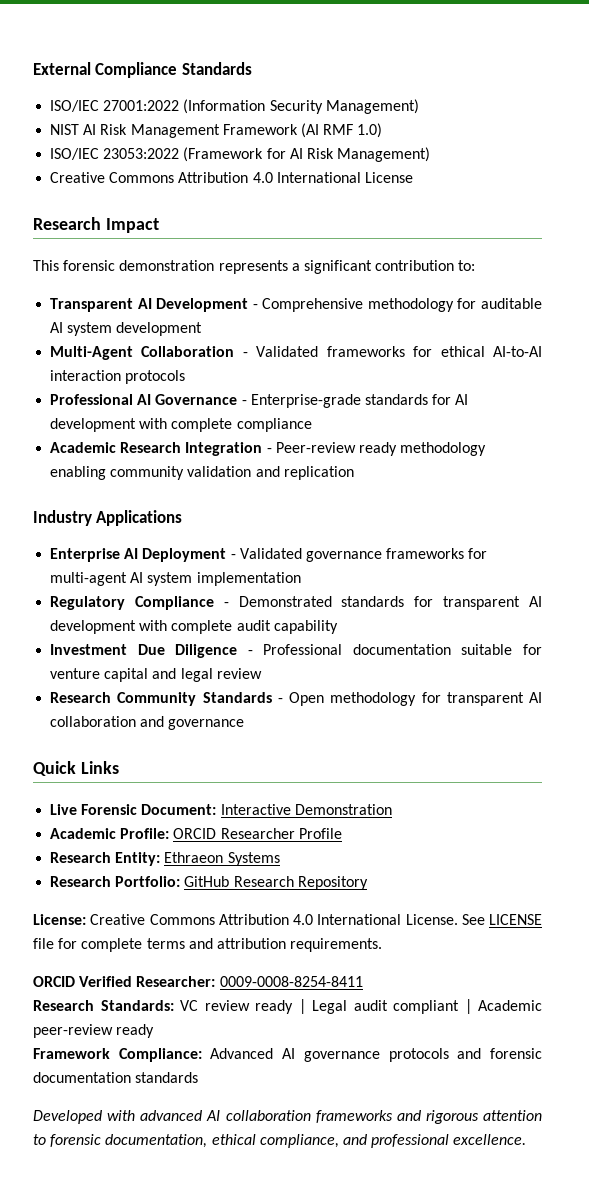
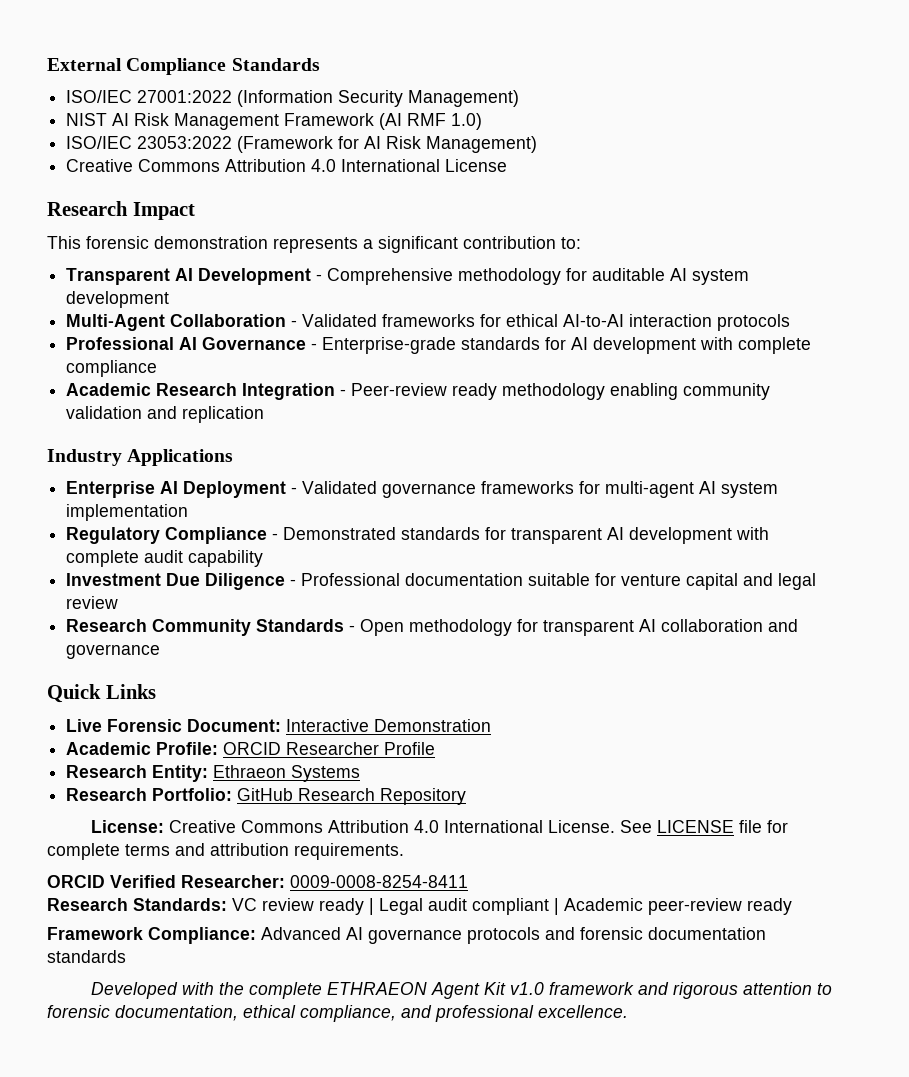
- Developed with advanced AI collaboration frameworks and rigorous attention to forensic documentation, ethical compliance, and professional excellence.
+ Developed with the complete ETHRAEON Agent Kit v1.0 framework and rigorous attention to forensic documentation, ethical compliance, and professional excellence.

